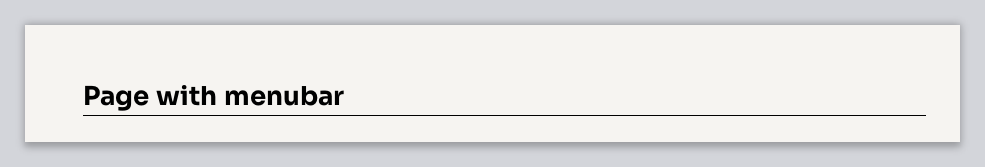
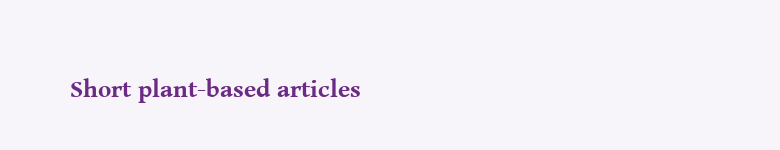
- Page with menubar
+ Short plant-based articles

